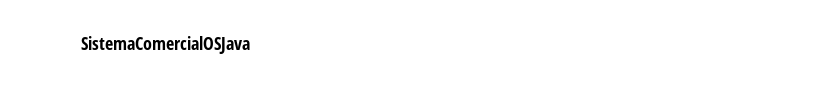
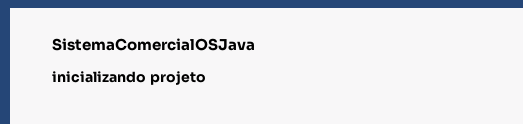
+ inicializando projeto

